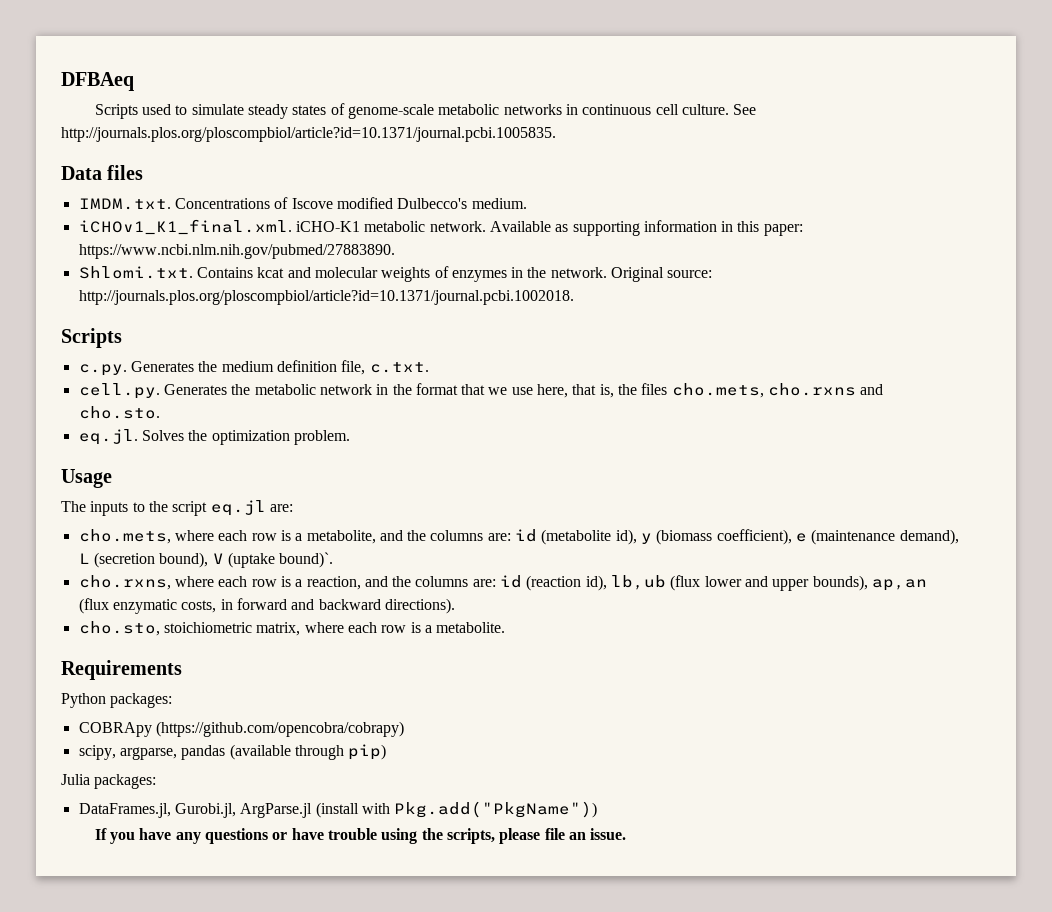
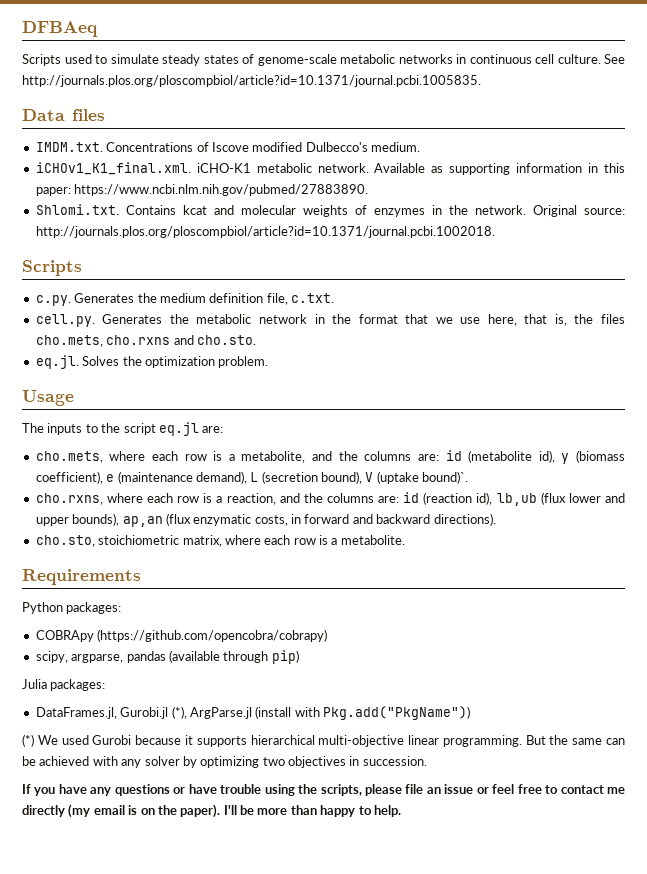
- DataFrames.jl, Gurobi.jl, ArgParse.jl (install with Pkg.add("PkgName"))
+ DataFrames.jl, Gurobi.jl (*), ArgParse.jl (install with Pkg.add("PkgName"))
+ (*) We used Gurobi because it supports hierarchical multi-objective linear programming. But the same can be achieved with any solver by optimizing two objectives in succession.
- If you have any questions or have trouble using the scripts, please file an issue.
+ If you have any questions or have trouble using the scripts, please file an issue or feel free to contact me directly (my email is on the paper). I'll be more than happy to help.

